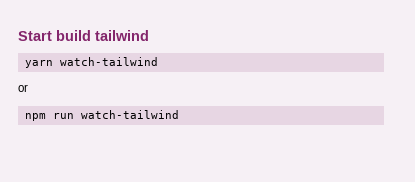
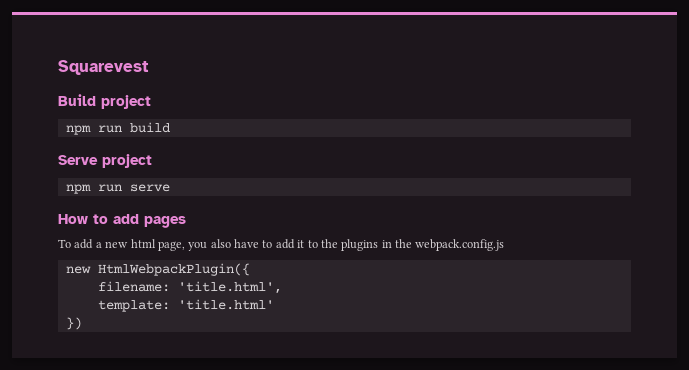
- Start build tailwind
- yarn watch-tailwind
- or
- npm run watch-tailwind
+ Squarevest
+ Build project
+ npm run build
+ Serve project
+ npm run serve
+ How to add pages
+ To add a new html page, you also have to add it to the plugins in the webpack.config.js
+ new HtmlWebpackPlugin({
+ filename: 'title.html',
+ template: 'title.html'
+ })

